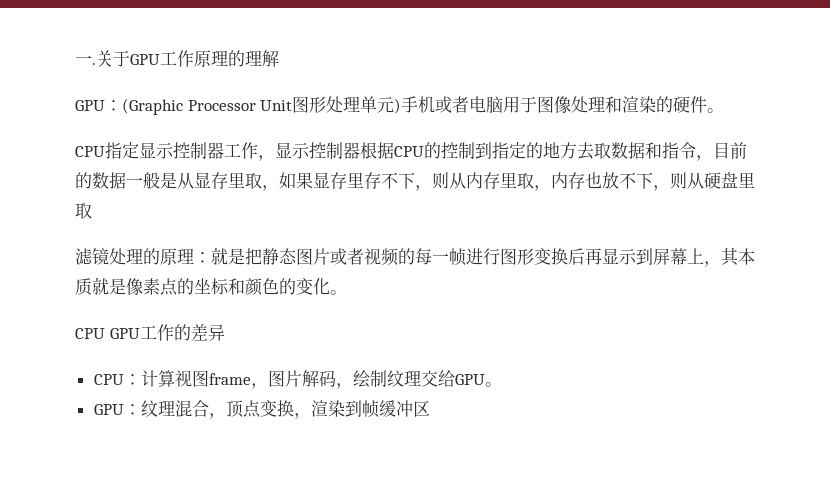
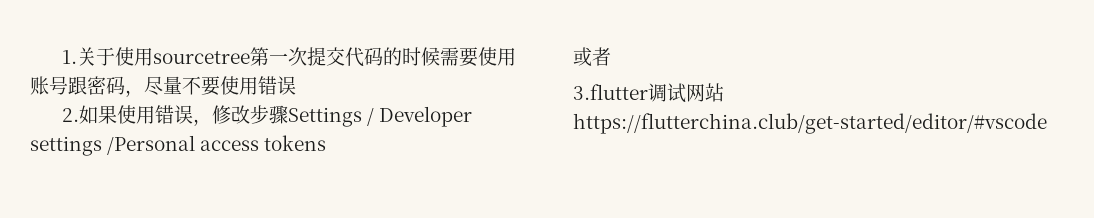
- 一.关于GPU工作原理的理解
- GPU：(Graphic Processor Unit图形处理单元)手机或者电脑用于图像处理和渲染的硬件。
- CPU指定显示控制器工作，显示控制器根据CPU的控制到指定的地方去取数据和指令，目前的数据一般是从显存里取，如果显存里存不下，则从内存里取，内存也放不下，则从硬盘里取
- 滤镜处理的原理：就是把静态图片或者视频的每一帧进行图形变换后再显示到屏幕上，其本质就是像素点的坐标和颜色的变化。
- CPU GPU工作的差异
- CPU：计算视图frame，图片解码，绘制纹理交给GPU。
- GPU：纹理混合，顶点变换，渲染到帧缓冲区
+ 1.关于使用sourcetree第一次提交代码的时候需要使用账号跟密码，尽量不要使用错误
+ 2.如果使用错误，修改步骤Settings / Developer settings /Personal access tokens
+ 或者
+ 3.flutter调试网站https://flutterchina.club/get-started/editor/#vscode

